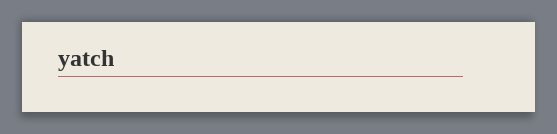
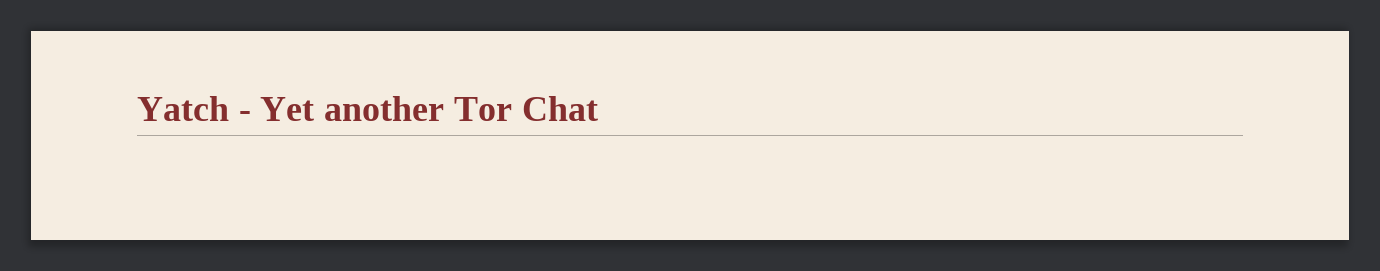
- yatch
+ Yatch - Yet another Tor Chat

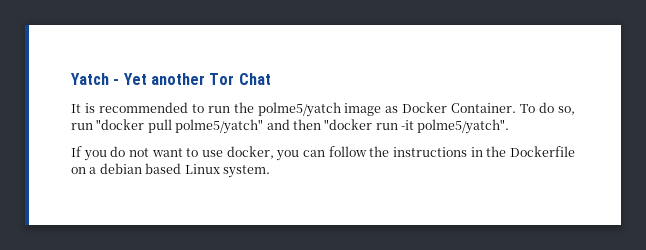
+ It is recommended to run the polme5/yatch image as Docker Container. To do so, run "docker pull polme5/yatch" and then "docker run -it polme5/yatch".
+ If you do not want to use docker, you can follow the instructions in the Dockerfile on a debian based Linux system.

